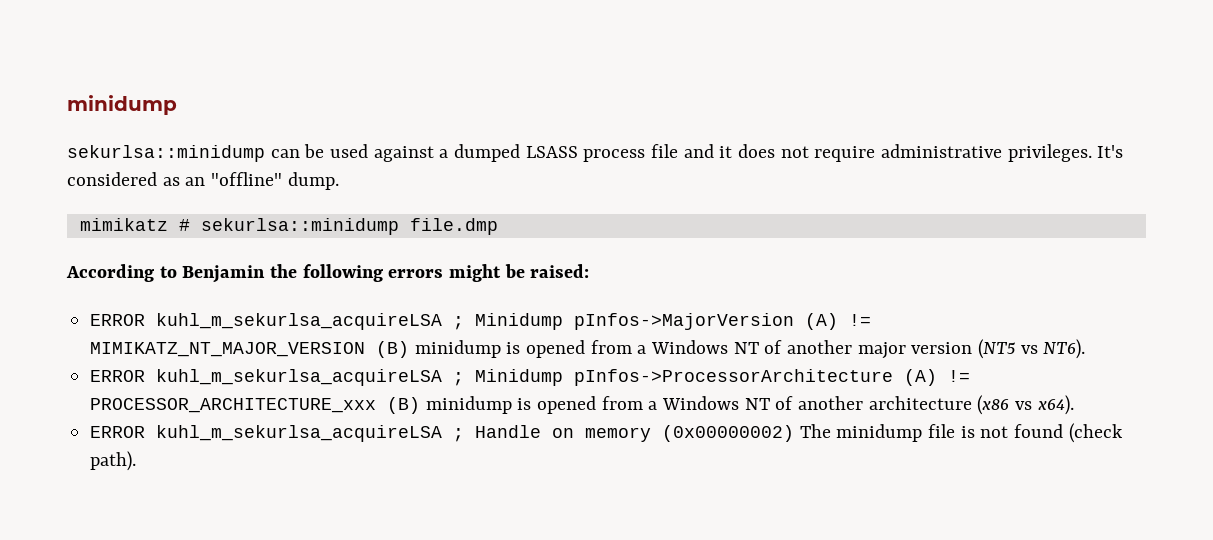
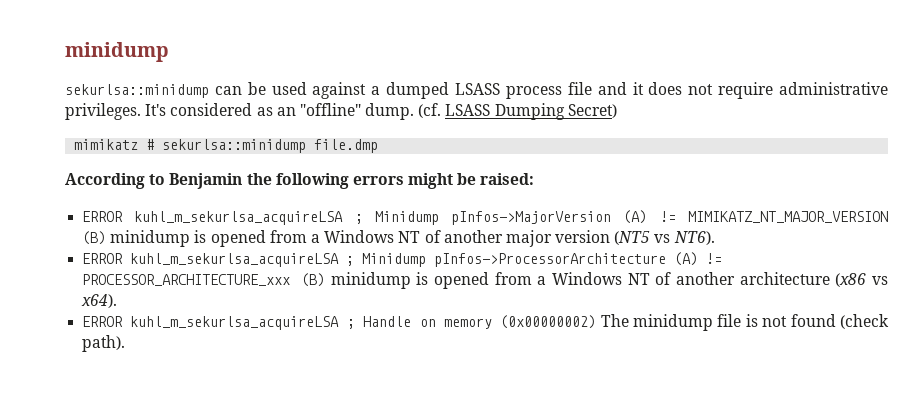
+ (cf. LSASS Dumping Secret)

